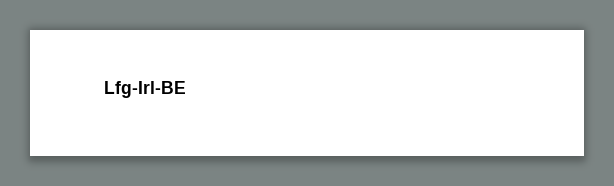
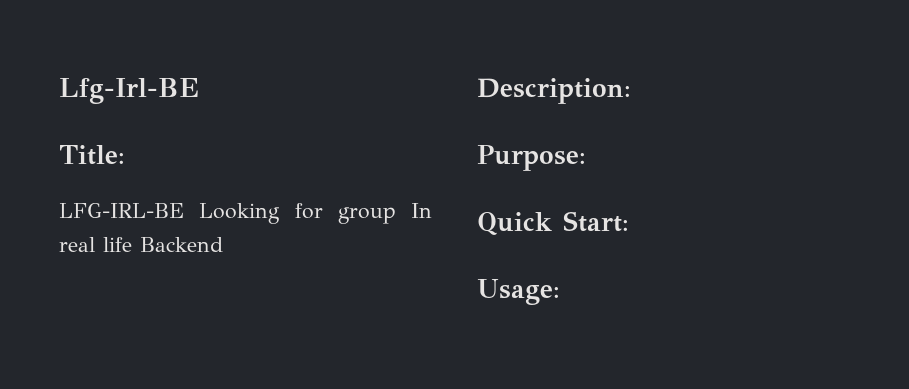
+ Title:
+ LFG-IRL-BE Looking for group In real life Backend
+ Description:
+ Purpose:
+ Quick Start:
+ Usage:

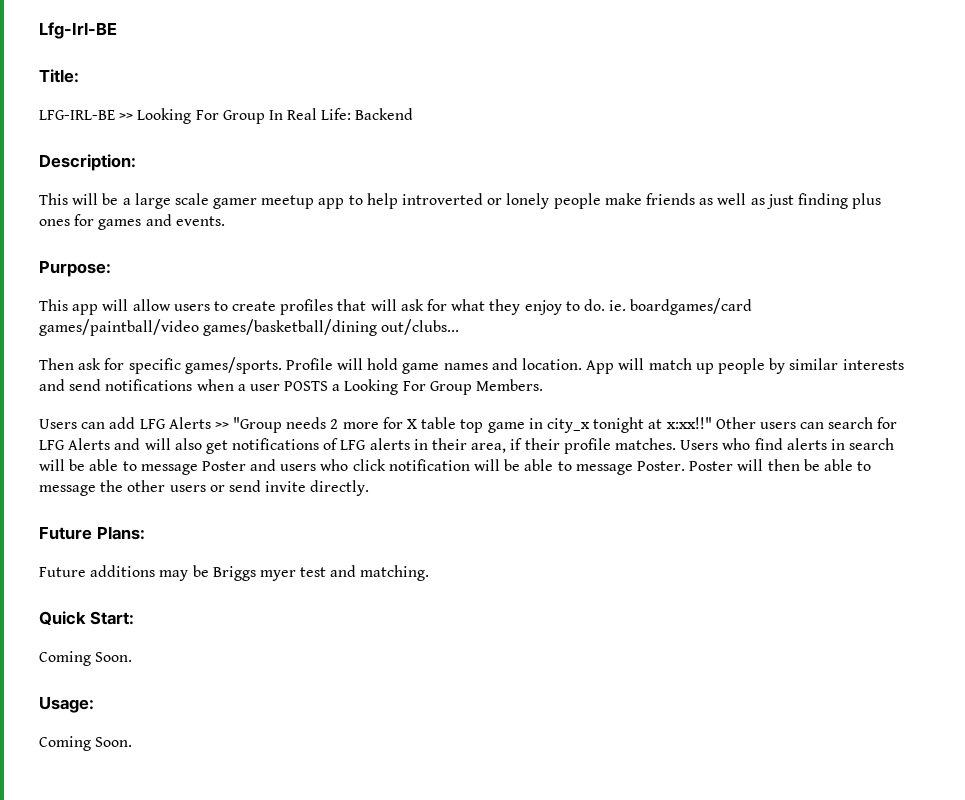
- LFG-IRL-BE Looking for group In real life Backend
+ LFG-IRL-BE >> Looking For Group In Real Life: Backend
  Description:
+ This will be a large scale gamer meetup app to help introverted or lonely people make friends as well as just finding plus ones for games and events.
  Purpose:
+ This app will allow users to create profiles that will ask for what they enjoy to do. ie. boardgames/card games/paintball/video games/basketball/dining out/clubs...
+ Then ask for specific games/sports. Profile will hold game names and location. App will match up people by similar interests and send notifications when a user POSTS a Looking For Group Members.
+ Users can add LFG Alerts >> "Group needs 2 more for X table top game in city_x tonight at x:xx!!" Other users can search for LFG Alerts and will also get notifications of LFG alerts in their area, if their profile matches. Users who find alerts in search will be able to message Poster and users who click notification will be able to message Poster. Poster will then be able to message the other users or send invite directly.
+ Future Plans:
+ Future additions may be Briggs myer test and matching.
  Quick Start:
+ Coming Soon.
  Usage:
+ Coming Soon.

